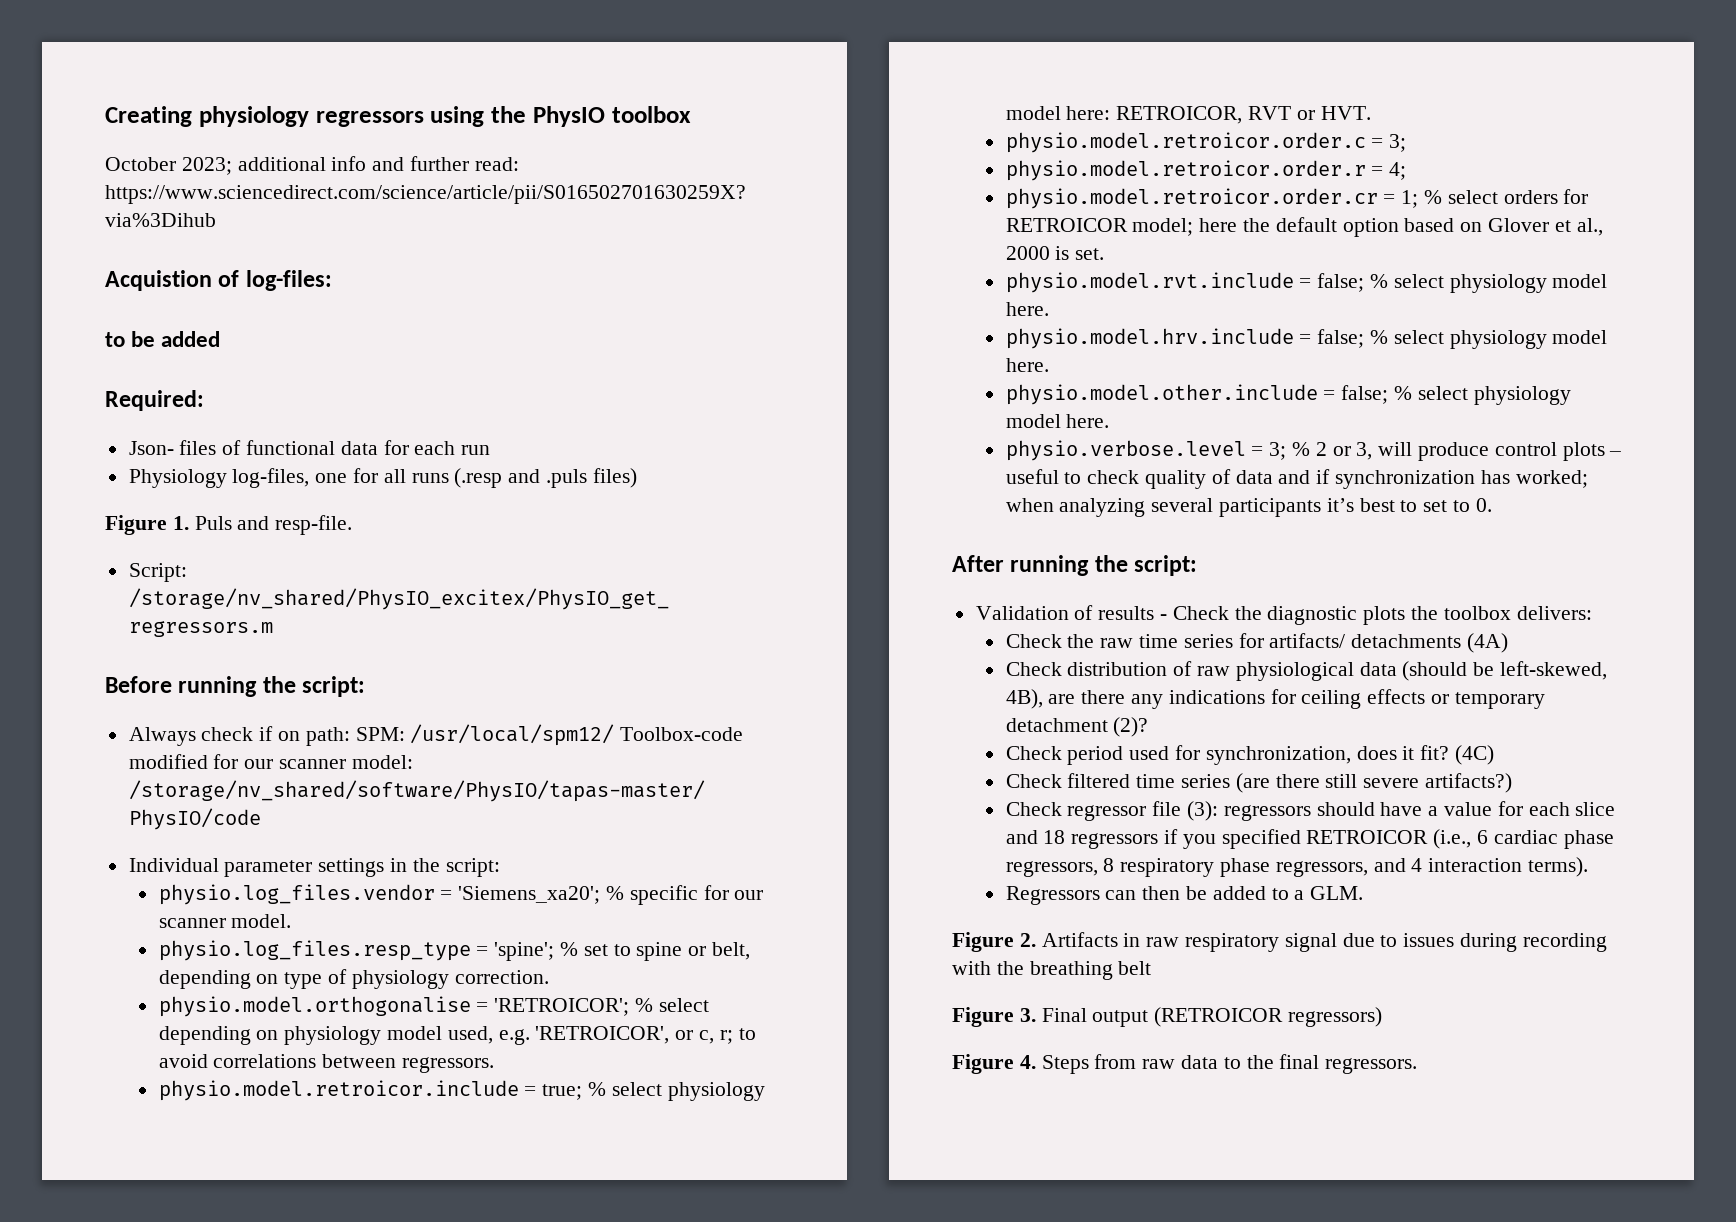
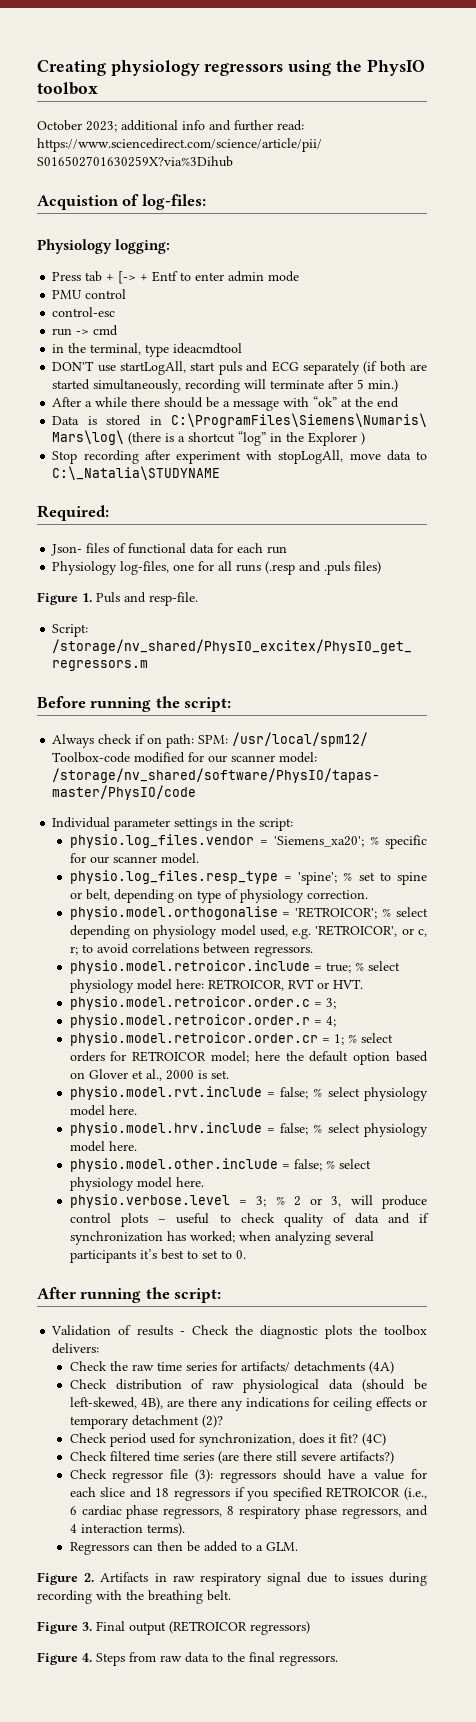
- to be added
+ Physiology logging:
+ Press tab + [-> + Entf to enter admin mode
+ PMU control
+ control-esc
+ run -> cmd
+ in the terminal, type ideacmdtool
+ DON'T use startLogAll, start puls and ECG separately (if both are started simultaneously, recording will terminate after 5 min.)
+ After a while there should be a message with “ok” at the end
+ Data is stored in C:\ProgramFiles\Siemens\Numaris\ Mars\log\ (there is a shortcut “log” in the Explorer )
+ Stop recording after experiment with stopLogAll, move data to C:\_Natalia\STUDYNAME
- Figure 2. Artifacts in raw respiratory signal due to issues during recording with the breathing belt
+ Figure 2. Artifacts in raw respiratory signal due to issues during recording with the breathing belt.

